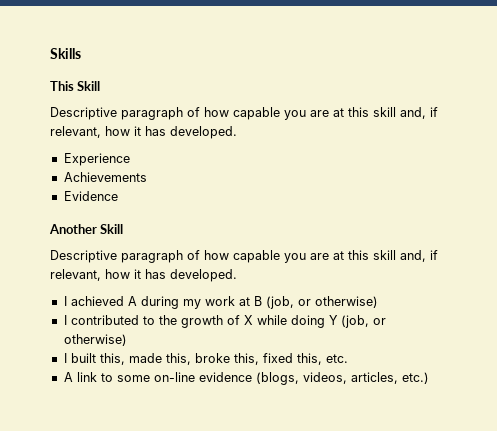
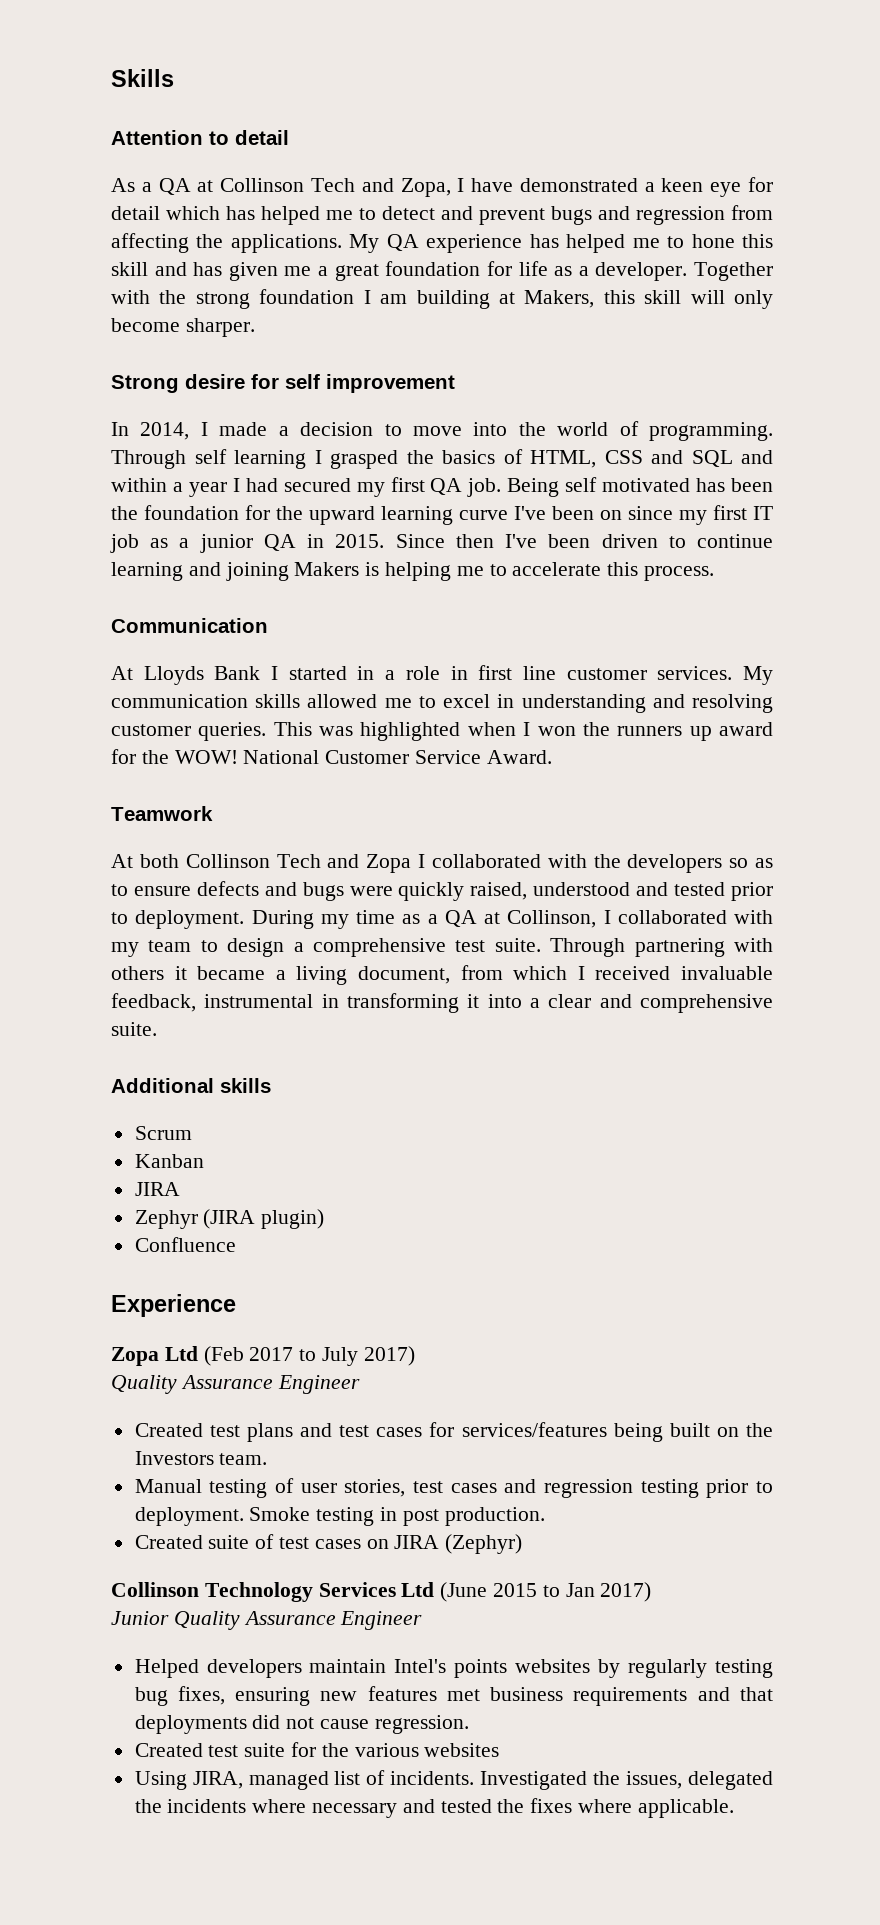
- This Skill
- Descriptive paragraph of how capable you are at this skill and, if relevant, how it has developed.
+ Attention to detail
+ As a QA at Collinson Tech and Zopa, I have demonstrated a keen eye for detail which has helped me to detect and prevent bugs and regression from affecting the applications. My QA experience has helped me to hone this skill and has given me a great foundation for life as a developer. Together with the strong foundation I am building at Makers, this skill will only become sharper.
+ Strong desire for self improvement
+ In 2014, I made a decision to move into the world of programming. Through self learning I grasped the basics of HTML, CSS and SQL and within a year I had secured my first QA job. Being self motivated has been the foundation for the upward learning curve I've been on since my first IT job as a junior QA in 2015. Since then I've been driven to continue learning and joining Makers is helping me to accelerate this process.
+ Communication
+ At Lloyds Bank I started in a role in first line customer services. My communication skills allowed me to excel in understanding and resolving customer queries. This was highlighted when I won the runners up award for the WOW! National Customer Service Award.
+ Teamwork
+ At both Collinson Tech and Zopa I collaborated with the developers so as to ensure defects and bugs were quickly raised, understood and tested prior to deployment. During my time as a QA at Collinson, I collaborated with my team to design a comprehensive test suite. Through partnering with others it became a living document, from which I received invaluable feedback, instrumental in transforming it into a clear and comprehensive suite.
+ Additional skills
+ Scrum
+ Kanban
+ JIRA
+ Zephyr (JIRA plugin)
+ Confluence
  Experience
- Achievements
- Evidence
- Another Skill
- Descriptive paragraph of how capable you are at this skill and, if relevant, how it has developed.
- I achieved A during my work at B (job, or otherwise)
- I contributed to the growth of X while doing Y (job, or otherwise)
- I built this, made this, broke this, fixed this, etc.
- A link to some on-line evidence (blogs, videos, articles, etc.)
+ Zopa Ltd (Feb 2017 to July 2017)
+ Quality Assurance Engineer
+ Created test plans and test cases for services/features being built on the Investors team.
+ Manual testing of user stories, test cases and regression testing prior to deployment. Smoke testing in post production.
+ Created suite of test cases on JIRA (Zephyr)
+ Collinson Technology Services Ltd (June 2015 to Jan 2017)
+ Junior Quality Assurance Engineer
+ Helped developers maintain Intel's points websites by regularly testing bug fixes, ensuring new features met business requirements and that deployments did not cause regression.
+ Created test suite for the various websites
+ Using JIRA, managed list of incidents. Investigated the issues, delegated the incidents where necessary and tested the fixes where applicable.

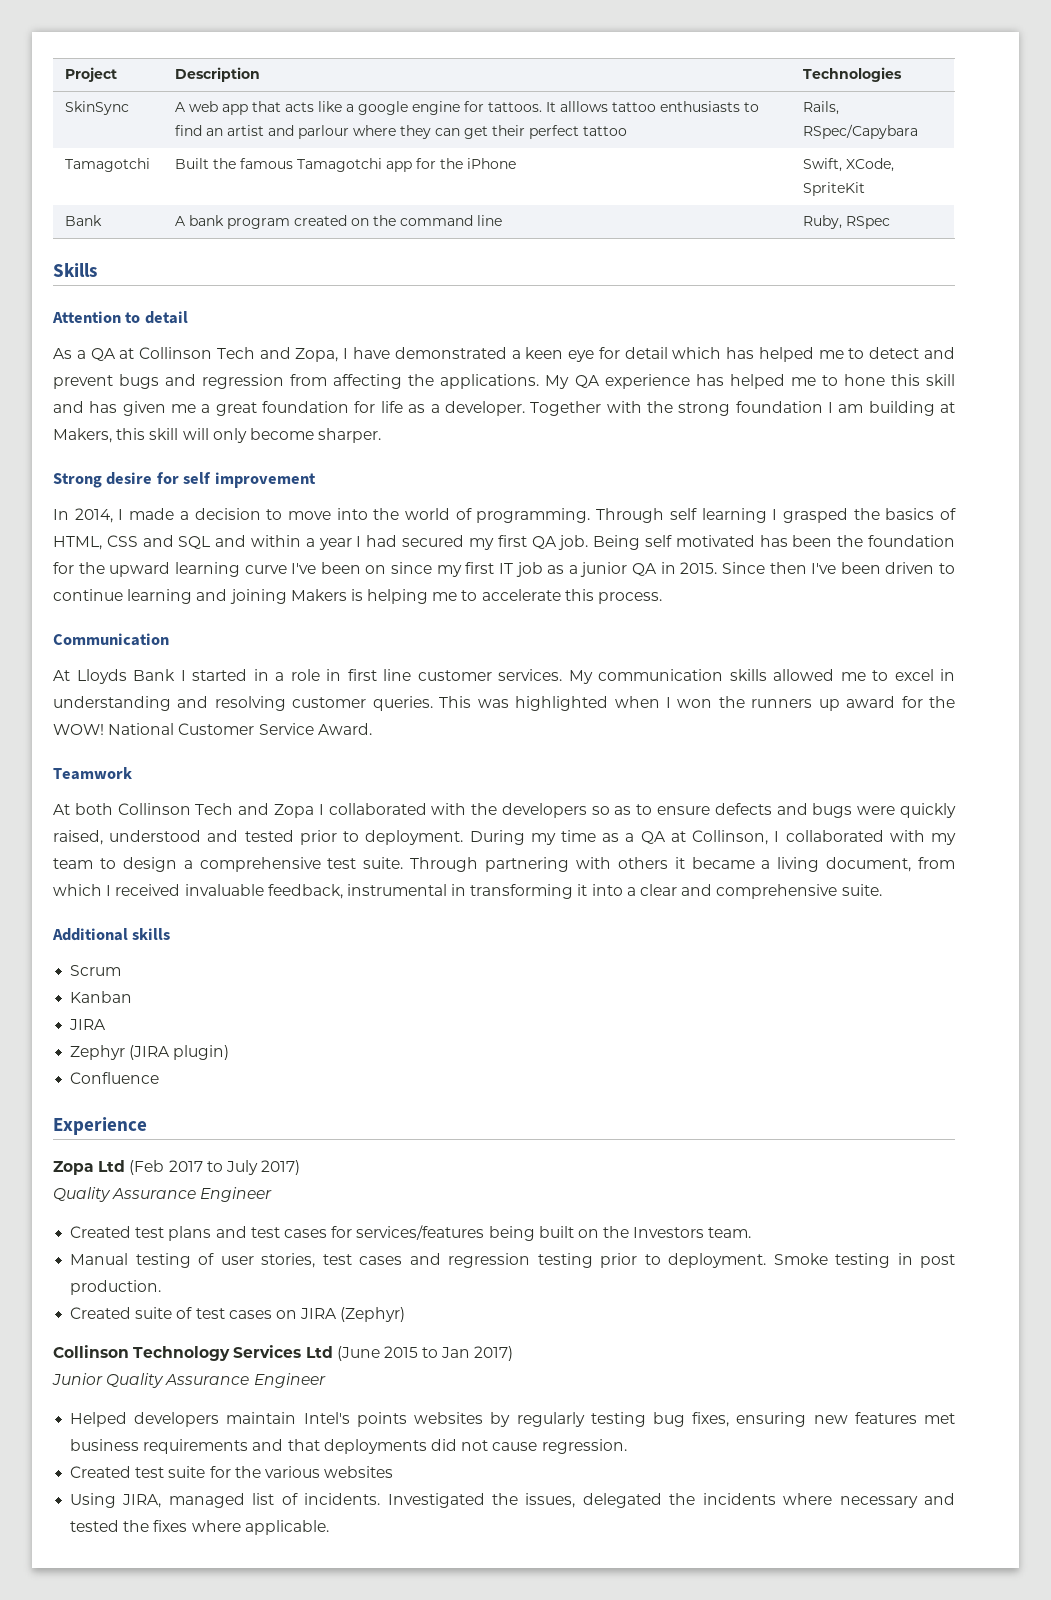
+ Project | Description | Technologies
+ SkinSync | A web app that acts like a google engine for tattoos. It alllows tattoo enthusiasts to find an artist and parlour where they can get their perfect tattoo | Rails, RSpec/Capybara
+ Tamagotchi | Built the famous Tamagotchi app for the iPhone | Swift, XCode, SpriteKit
+ Bank | A bank program created on the command line | Ruby, RSpec

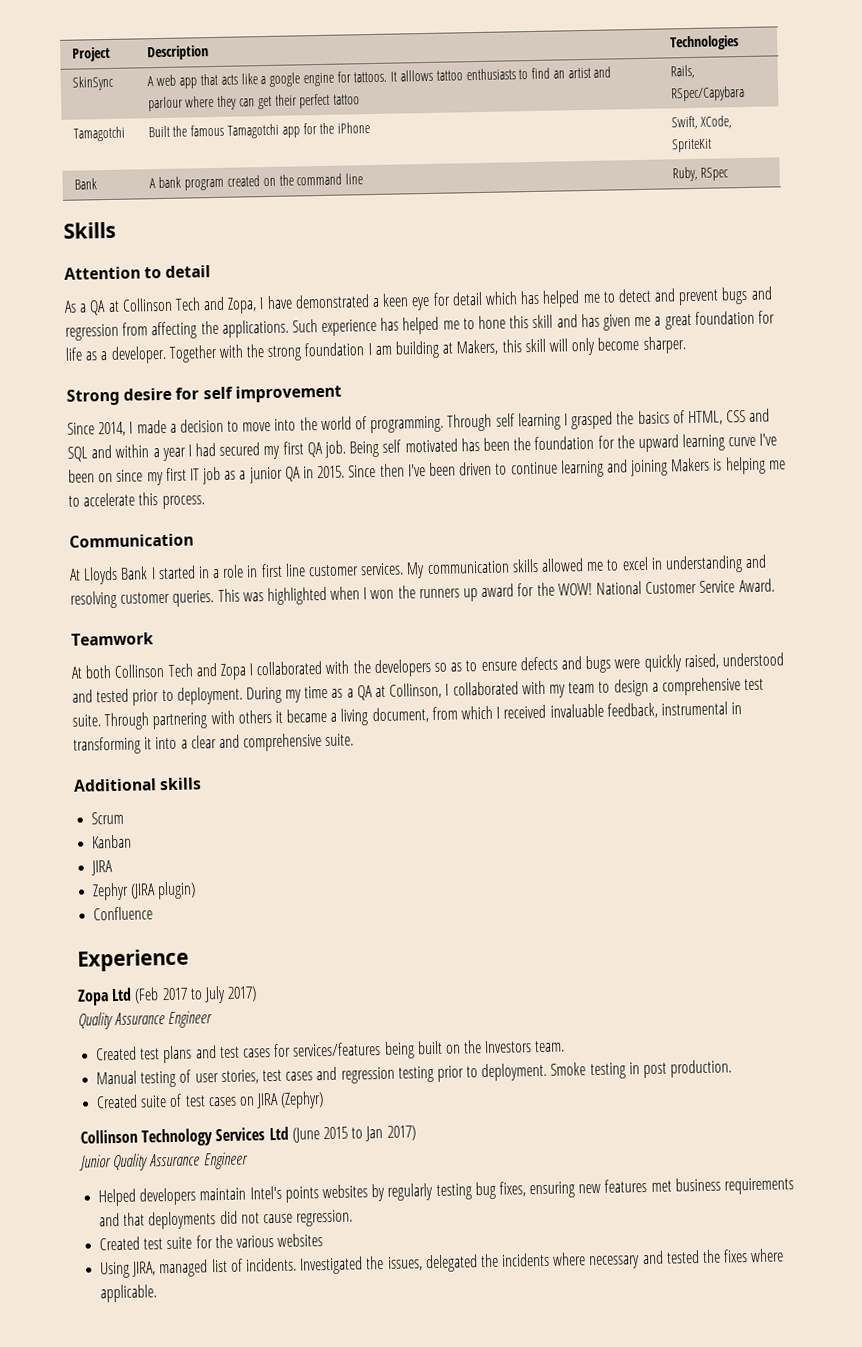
- My QA experience has helped me to hone this skill and has given me a great foundation for life as a developer.
+ Such experience has helped me to hone this skill and has given me a great foundation for life as a developer.
- In 2014, I made a decision to move into the world of programming.
+ Since 2014, I made a decision to move into the world of programming.

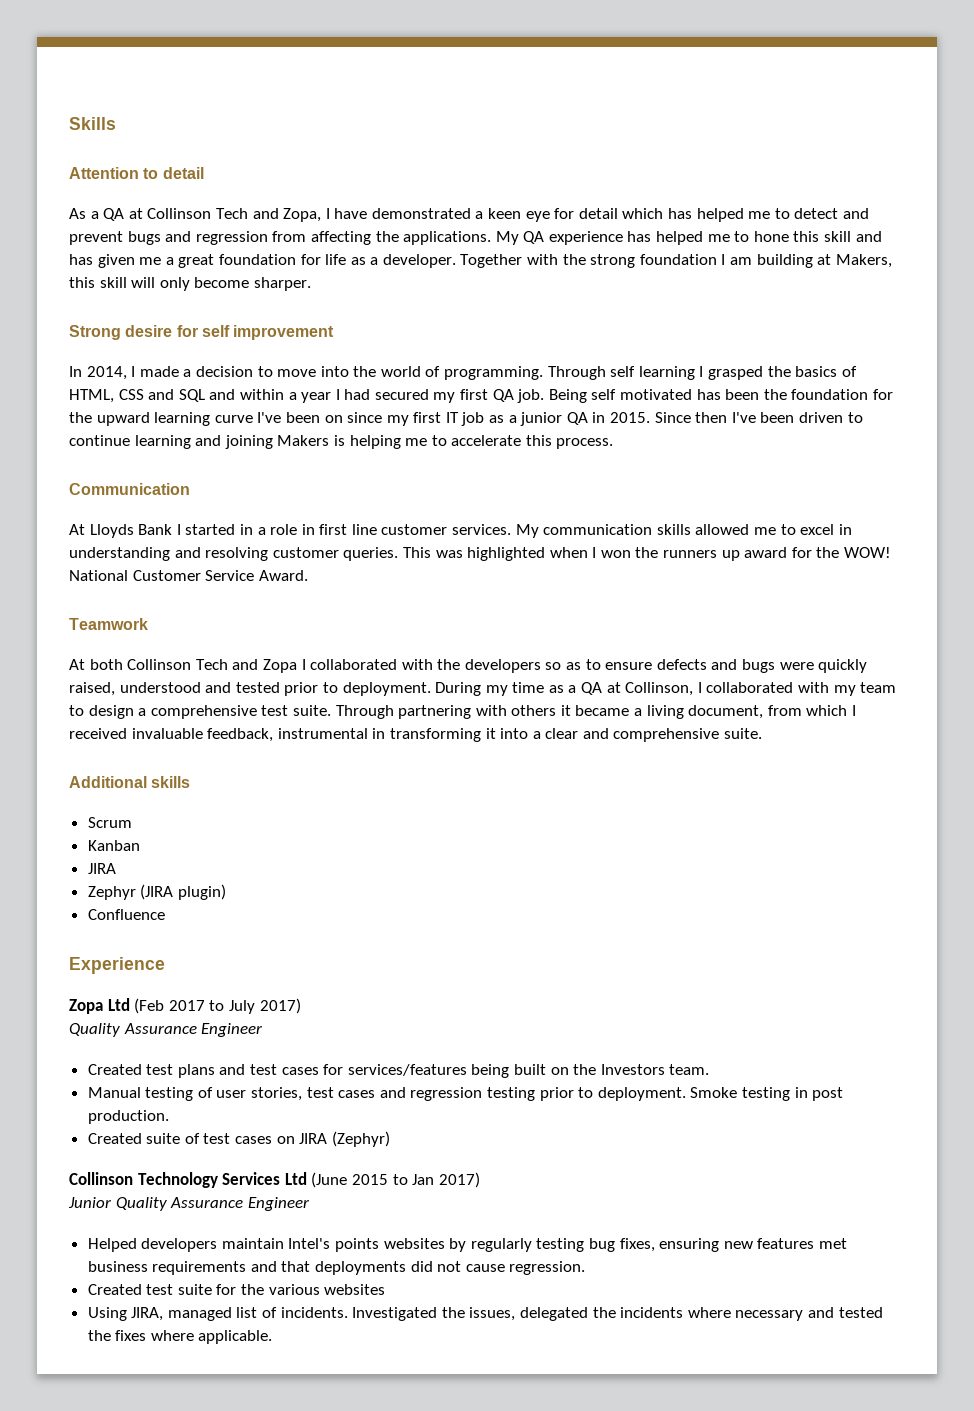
- Project | Description | Technologies
- SkinSync | A web app that acts like a google engine for tattoos. It alllows tattoo enthusiasts to find an artist and parlour where they can get their perfect tattoo | Rails, RSpec/Capybara
- Tamagotchi | Built the famous Tamagotchi app for the iPhone | Swift, XCode, SpriteKit
- Bank | A bank program created on the command line | Ruby, RSpec
- Such experience has helped me to hone this skill and has given me a great foundation for life as a developer.
+ My QA experience has helped me to hone this skill and has given me a great foundation for life as a developer.
- Since 2014, I made a decision to move into the world of programming.
+ In 2014, I made a decision to move into the world of programming.

